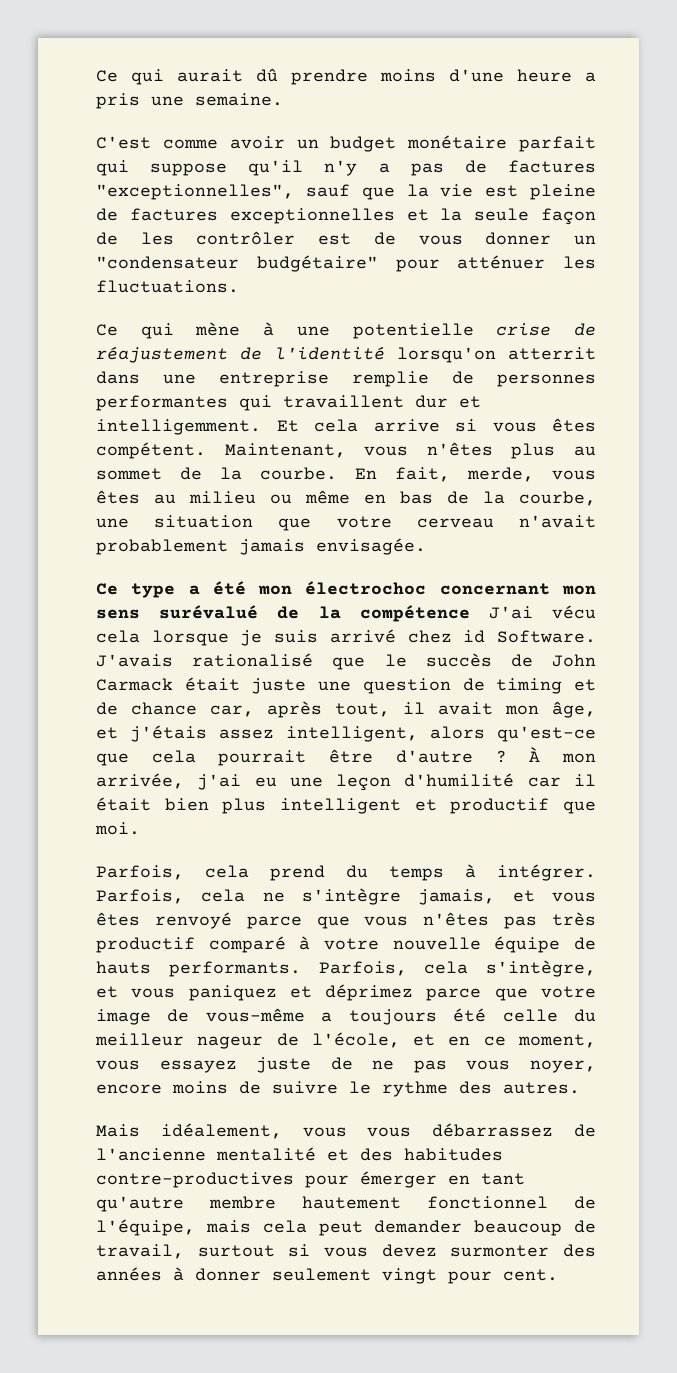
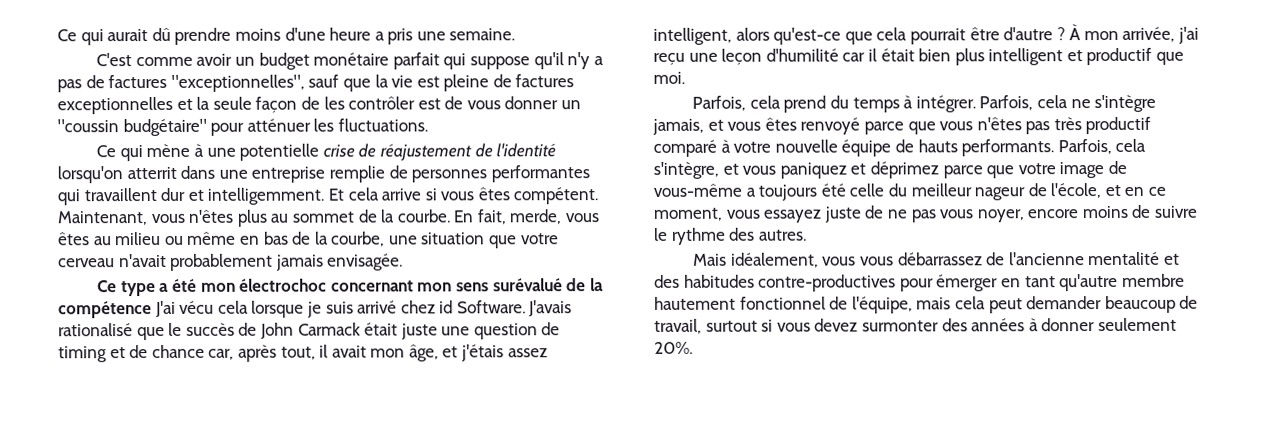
- C'est comme avoir un budget monétaire parfait qui suppose qu'il n'y a pas de factures "exceptionnelles", sauf que la vie est pleine de factures exceptionnelles et la seule façon de les contrôler est de vous donner un "condensateur budgétaire" pour atténuer les fluctuations.
+ C'est comme avoir un budget monétaire parfait qui suppose qu'il n'y a pas de factures "exceptionnelles", sauf que la vie est pleine de factures exceptionnelles et la seule façon de les contrôler est de vous donner un "coussin budgétaire" pour atténuer les fluctuations.
- À mon arrivée, j'ai eu une leçon d'humilité car il était bien plus intelligent et productif que moi.
+ À mon arrivée, j'ai reçu une leçon d'humilité car il était bien plus intelligent et productif que moi.
- Mais idéalement, vous vous débarrassez de l'ancienne mentalité et des habitudes contre-productives pour émerger en tant qu'autre membre hautement fonctionnel de l'équipe, mais cela peut demander beaucoup de travail, surtout si vous devez surmonter des années à donner seulement vingt pour cent.
+ Mais idéalement, vous vous débarrassez de l'ancienne mentalité et des habitudes contre-productives pour émerger en tant qu'autre membre hautement fonctionnel de l'équipe, mais cela peut demander beaucoup de travail, surtout si vous devez surmonter des années à donner seulement 20%.

